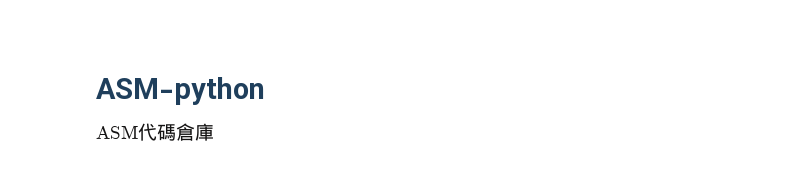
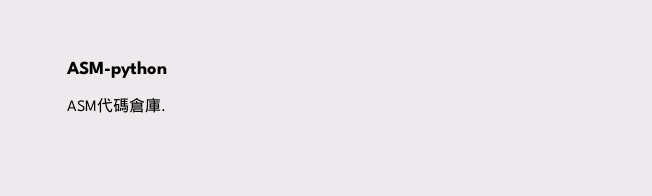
- ASM代碼倉庫
+ ASM代碼倉庫.

